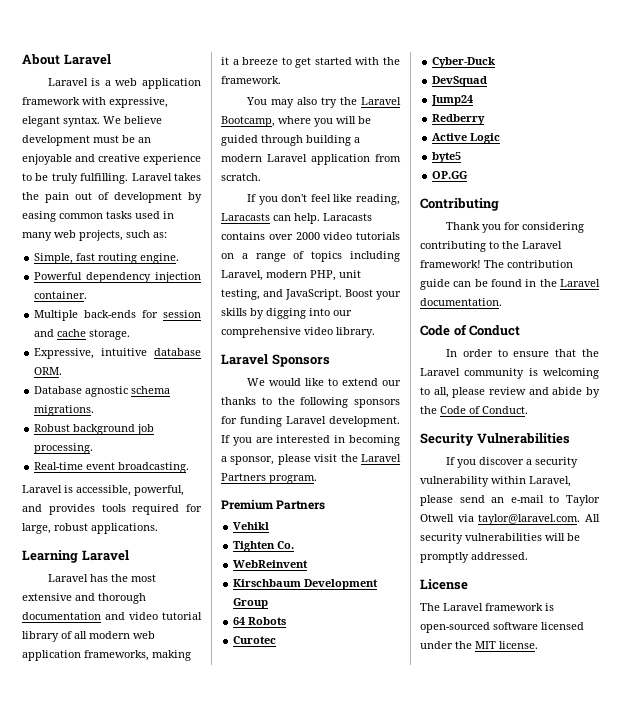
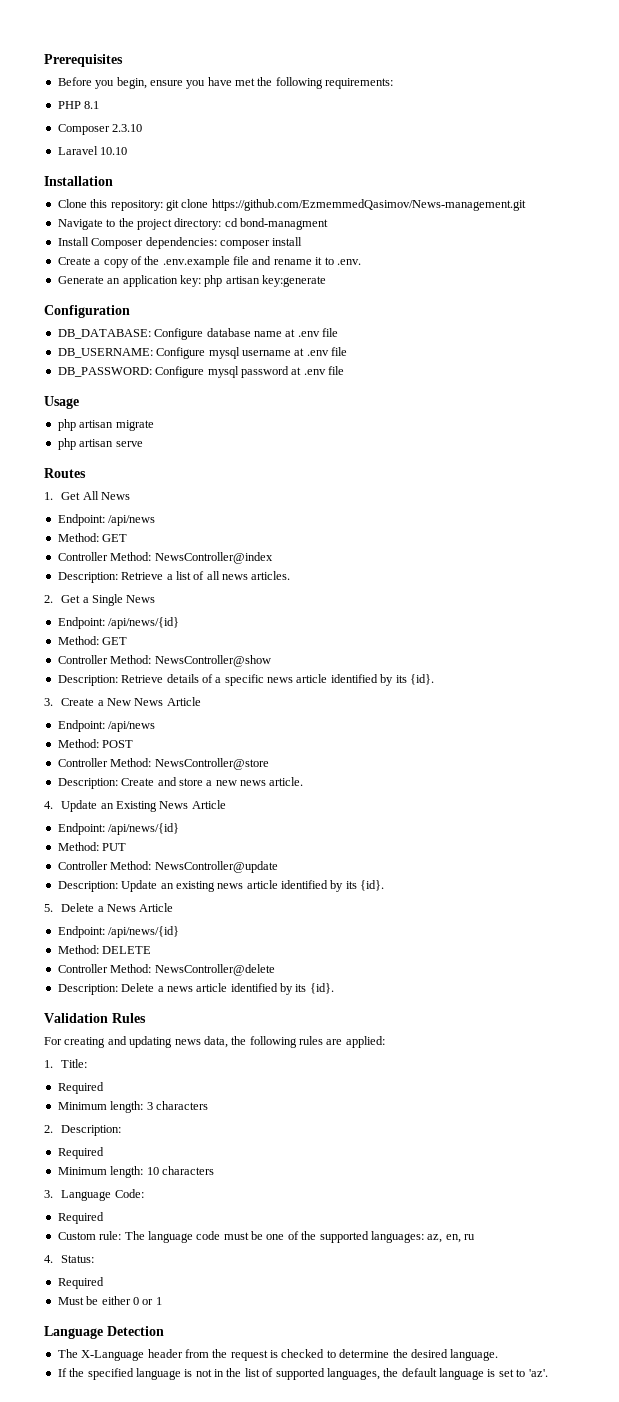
- About Laravel
- Laravel is a web application framework with expressive, elegant syntax. We believe development must be an enjoyable and creative experience to be truly fulfilling. Laravel takes the pain out of development by easing common tasks used in many web projects, such as:
- Simple, fast routing engine.
- Powerful dependency injection container.
- Multiple back-ends for session and cache storage.
- Expressive, intuitive database ORM.
- Database agnostic schema migrations.
- Robust background job processing.
- Real-time event broadcasting.
- Laravel is accessible, powerful, and provides tools required for large, robust applications.
- Learning Laravel
- Laravel has the most extensive and thorough documentation and video tutorial library of all modern web application frameworks, making it a breeze to get started with the framework.
- You may also try the Laravel Bootcamp, where you will be guided through building a modern Laravel application from scratch.
- If you don't feel like reading, Laracasts can help. Laracasts contains over 2000 video tutorials on a range of topics including Laravel, modern PHP, unit testing, and JavaScript. Boost your skills by digging into our comprehensive video library.
- Laravel Sponsors
- We would like to extend our thanks to the following sponsors for funding Laravel development. If you are interested in becoming a sponsor, please visit the Laravel Partners program.
- Premium Partners
- Vehikl
- Tighten Co.
- WebReinvent
- Kirschbaum Development Group
- 64 Robots
- Curotec
- Cyber-Duck
- DevSquad
- Jump24
- Redberry
- Active Logic
- byte5
- OP.GG
- Contributing
- Thank you for considering contributing to the Laravel framework! The contribution guide can be found in the Laravel documentation.
- Code of Conduct
- In order to ensure that the Laravel community is welcoming to all, please review and abide by the Code of Conduct.
- Security Vulnerabilities
- If you discover a security vulnerability within Laravel, please send an e-mail to Taylor Otwell via taylor@laravel.com. All security vulnerabilities will be promptly addressed.
- License
- The Laravel framework is open-sourced software licensed under the MIT license.
+ Prerequisites
+ Before you begin, ensure you have met the following requirements:
+ PHP 8.1
+ Composer 2.3.10
+ Laravel 10.10
+ Installation
+ Clone this repository: git clone https://github.com/EzmemmedQasimov/News-management.git
+ Navigate to the project directory: cd bond-managment
+ Install Composer dependencies: composer install
+ Create a copy of the .env.example file and rename it to .env.
+ Generate an application key: php artisan key:generate
+ Configuration
+ DB_DATABASE: Configure database name at .env file
+ DB_USERNAME: Configure mysql username at .env file
+ DB_PASSWORD: Configure mysql password at .env file
+ Usage
+ php artisan migrate
+ php artisan serve
+ Routes
+ 1. Get All News
+ Endpoint: /api/news
+ Method: GET
+ Controller Method: NewsController@index
+ Description: Retrieve a list of all news articles.
+ 2. Get a Single News
+ Endpoint: /api/news/{id}
+ Method: GET
+ Controller Method: NewsController@show
+ Description: Retrieve details of a specific news article identified by its {id}.
+ 3. Create a New News Article
+ Endpoint: /api/news
+ Method: POST
+ Controller Method: NewsController@store
+ Description: Create and store a new news article.
+ 4. Update an Existing News Article
+ Endpoint: /api/news/{id}
+ Method: PUT
+ Controller Method: NewsController@update
+ Description: Update an existing news article identified by its {id}.
+ 5. Delete a News Article
+ Endpoint: /api/news/{id}
+ Method: DELETE
+ Controller Method: NewsController@delete
+ Description: Delete a news article identified by its {id}.
+ Validation Rules
+ For creating and updating news data, the following rules are applied:
+ 1. Title:
+ Required
+ Minimum length: 3 characters
+ 2. Description:
+ Required
+ Minimum length: 10 characters
+ 3. Language Code:
+ Required
+ Custom rule: The language code must be one of the supported languages: az, en, ru
+ 4. Status:
+ Required
+ Must be either 0 or 1
+ Language Detection
+ The X-Language header from the request is checked to determine the desired language.
+ If the specified language is not in the list of supported languages, the default language is set to 'az'.

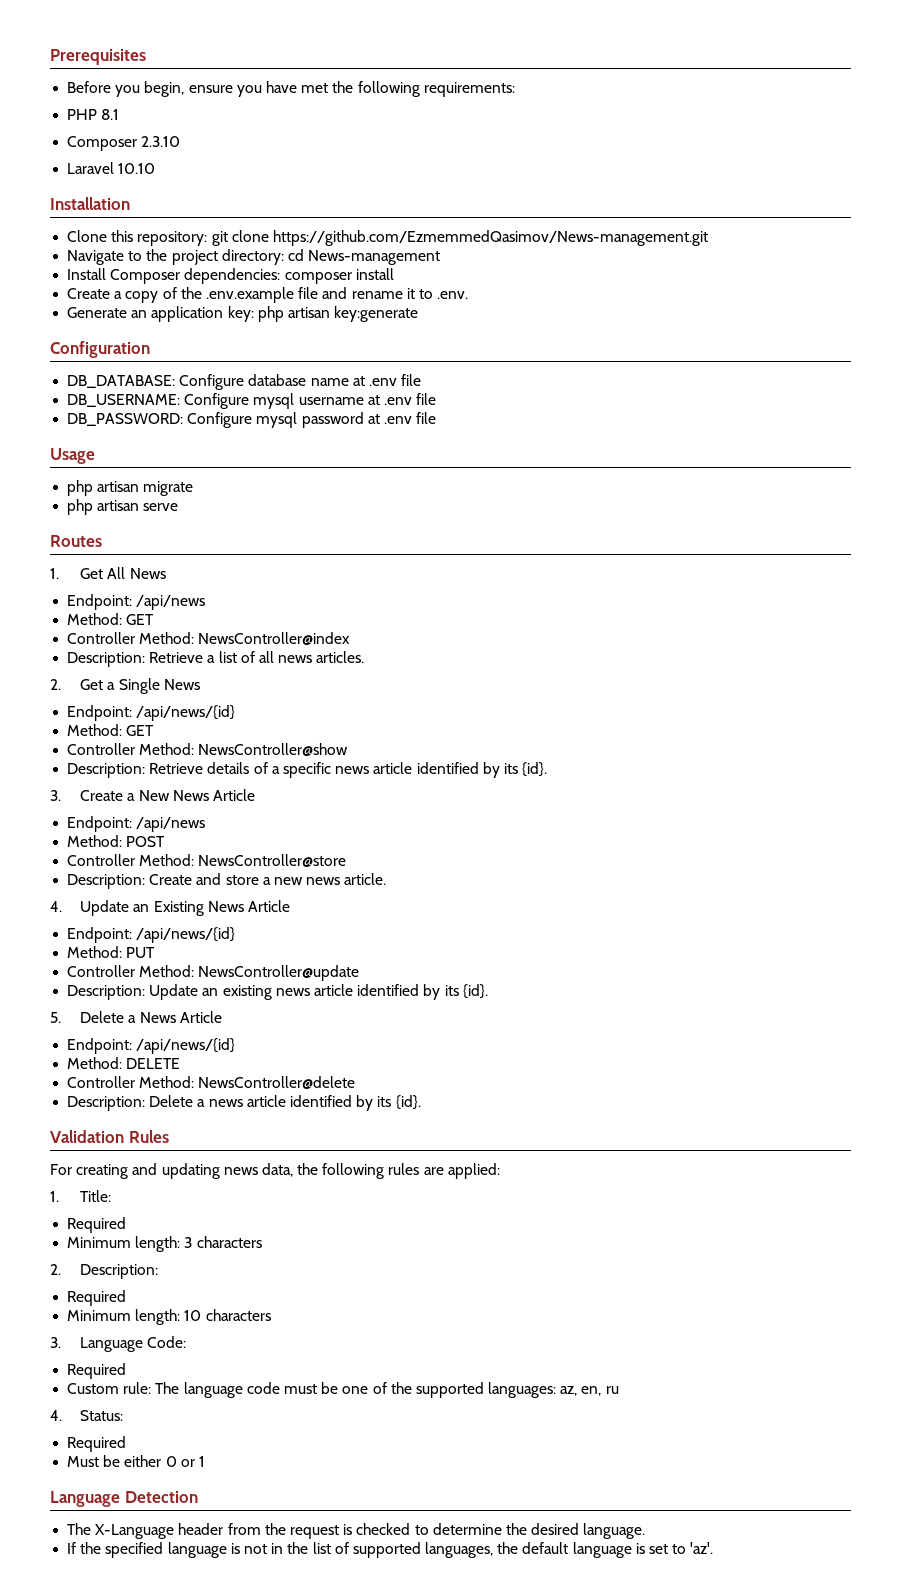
- Navigate to the project directory: cd bond-managment
+ Navigate to the project directory: cd News-management

